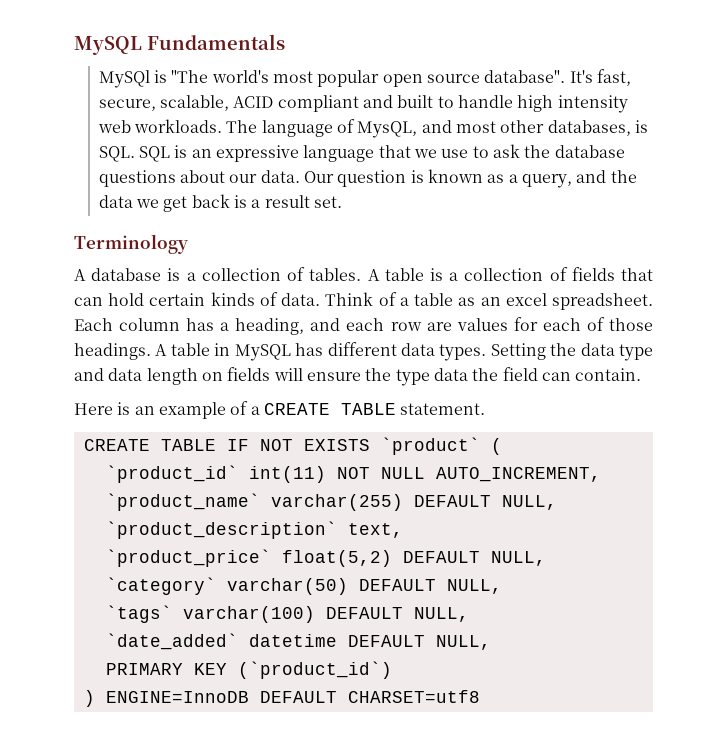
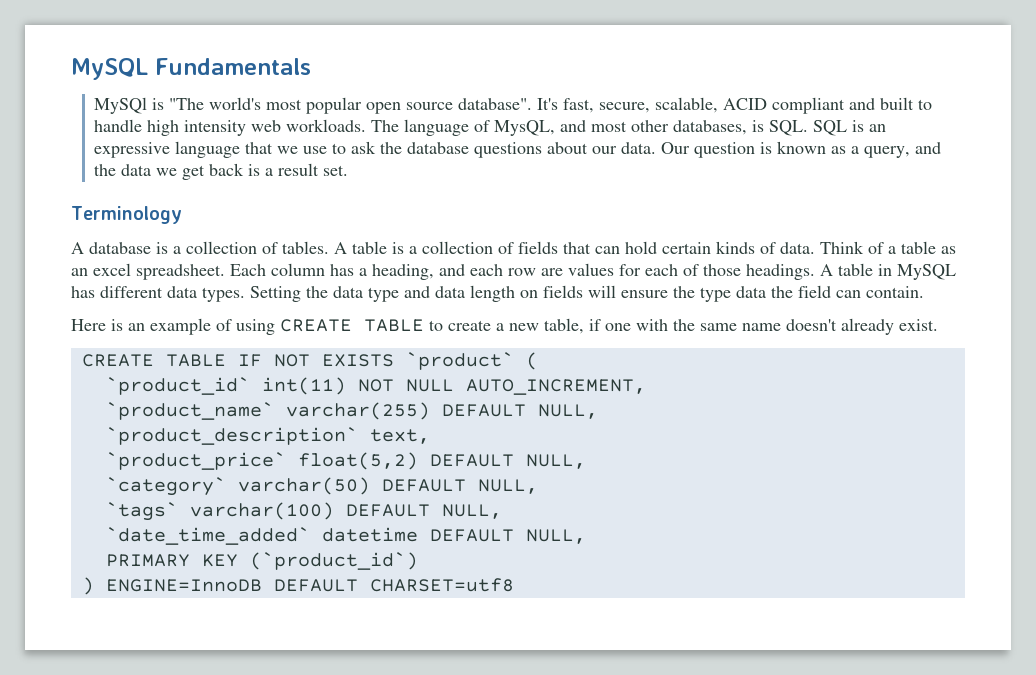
- Here is an example of a CREATE TABLE statement.
+ Here is an example of using CREATE TABLE to create a new table, if one with the same name doesn't already exist.
- `date_added` datetime DEFAULT NULL,
+ `date_time_added` datetime DEFAULT NULL,

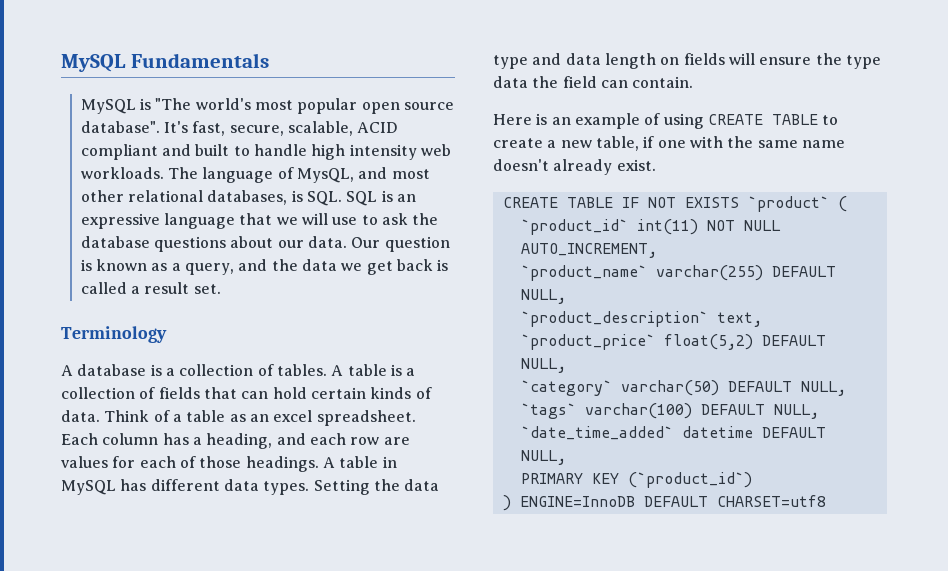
- MySQl is "The world's most popular open source database".
+ MySQL is "The world's most popular open source database".
- The language of MysQL, and most other databases, is SQL. SQL is an expressive language that we use to ask the database questions about our data.
+ The language of MysQL, and most other relational databases, is SQL. SQL is an expressive language that we will use to ask the database questions about our data.
- Our question is known as a query, and the data we get back is a result set.
+ Our question is known as a query, and the data we get back is called a result set.

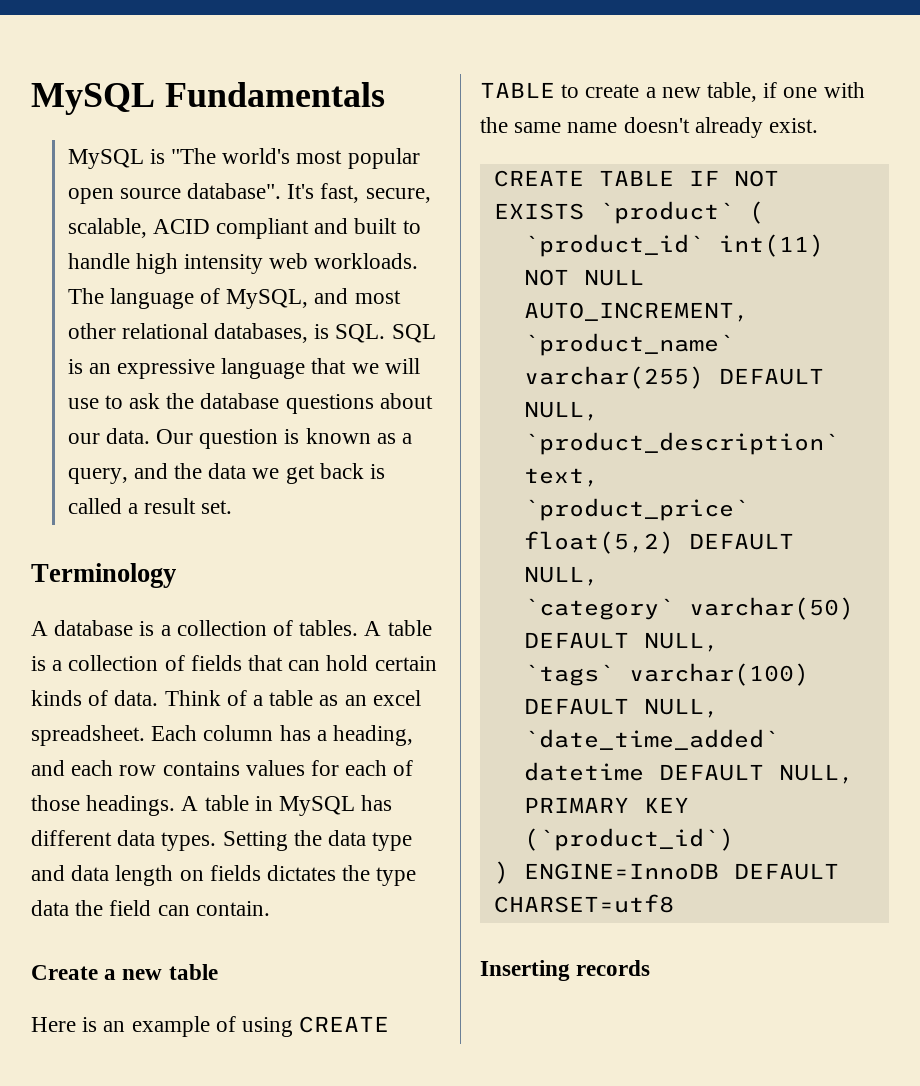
- The language of MysQL, and most other relational databases, is SQL. SQL is an expressive language that we will use to ask the database questions about our data.
+ The language of MySQL, and most other relational databases, is SQL. SQL is an expressive language that we will use to ask the database questions about our data.
- Each column has a heading, and each row are values for each of those headings.
+ Each column has a heading, and each row contains values for each of those headings.
- Setting the data type and data length on fields will ensure the type data the field can contain.
+ Setting the data type and data length on fields dictates the type data the field can contain.
+ Create a new table
+ Inserting records

